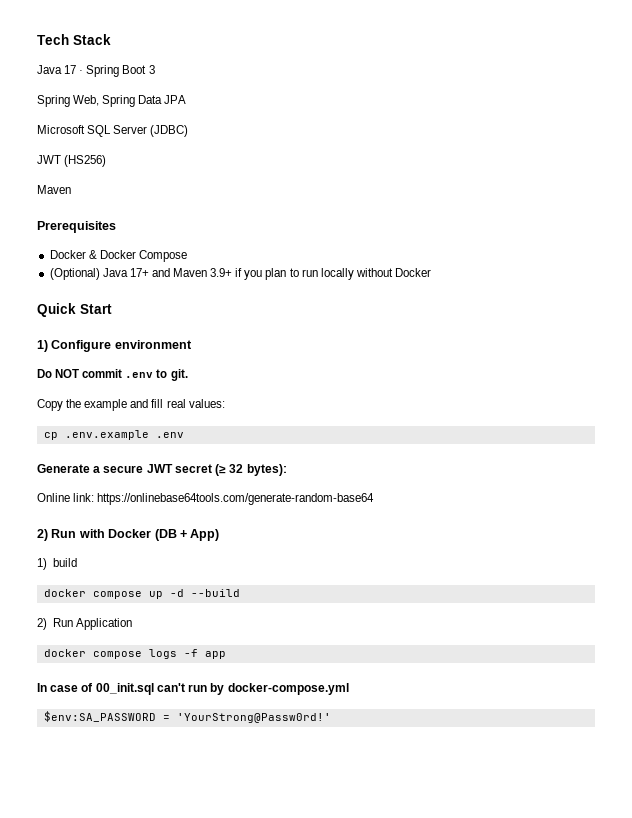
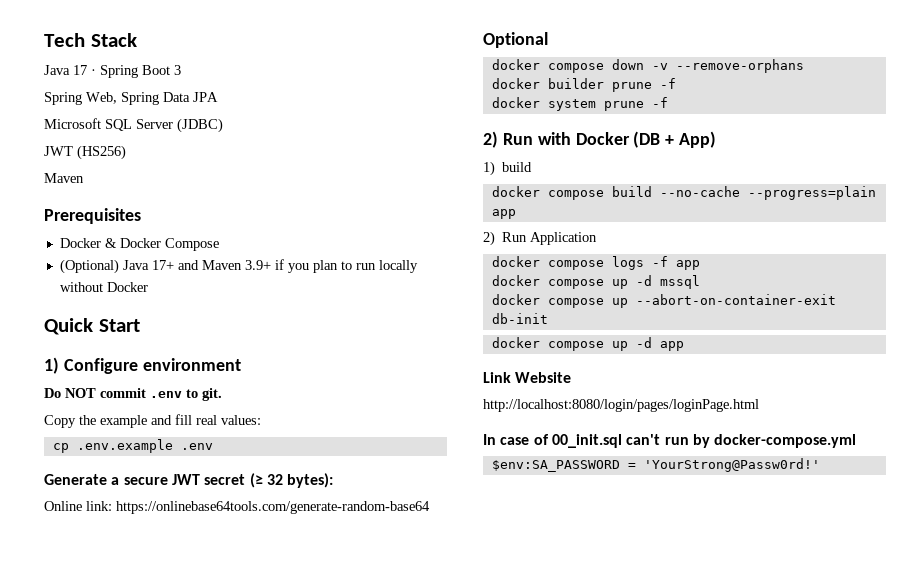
+ Optional
+ docker compose down -v --remove-orphans
+ docker builder prune -f
+ docker system prune -f
- docker compose up -d --build
+ docker compose build --no-cache --progress=plain app
+ docker compose up -d mssql
+ docker compose up --abort-on-container-exit db-init
+ docker compose up -d app
+ Link Website
+ http://localhost:8080/login/pages/loginPage.html

